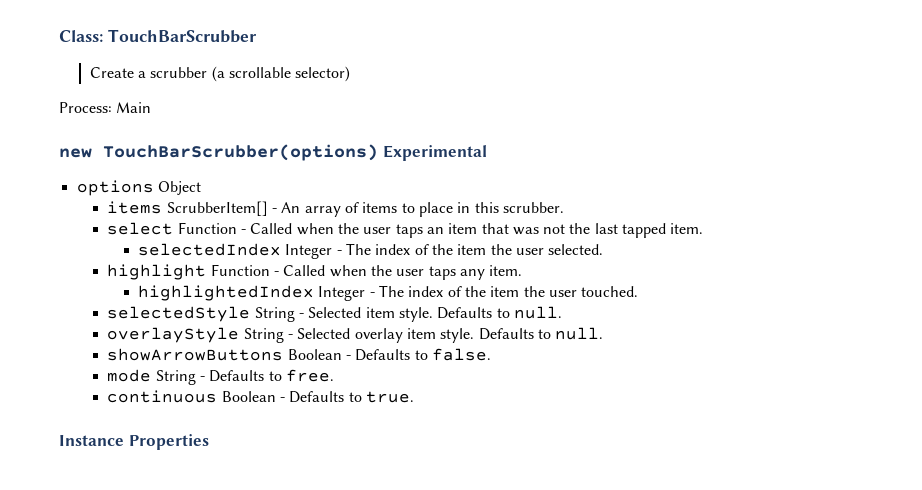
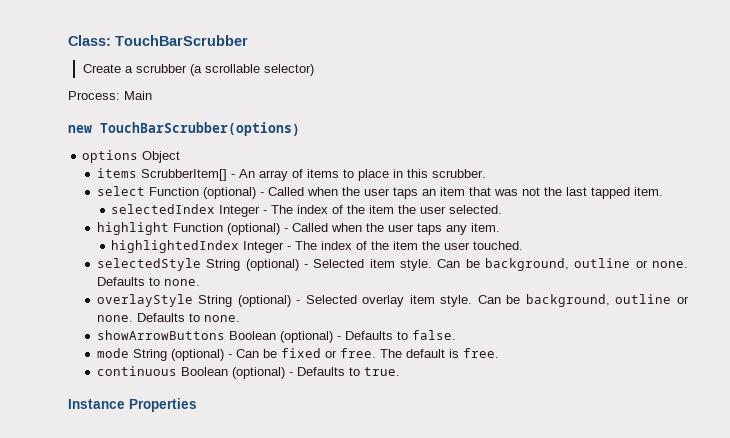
- new TouchBarScrubber(options) Experimental
+ new TouchBarScrubber(options)
- select Function - Called when the user taps an item that was not the last tapped item.
+ select Function (optional) - Called when the user taps an item that was not the last tapped item.
- highlight Function - Called when the user taps any item.
+ highlight Function (optional) - Called when the user taps any item.
- selectedStyle String - Selected item style. Defaults to null.
+ selectedStyle String (optional) - Selected item style. Can be background, outline or none. Defaults to none.
- overlayStyle String - Selected overlay item style. Defaults to null.
+ overlayStyle String (optional) - Selected overlay item style. Can be background, outline or none. Defaults to none.
- showArrowButtons Boolean - Defaults to false.
+ showArrowButtons Boolean (optional) - Defaults to false.
- mode String - Defaults to free.
+ mode String (optional) - Can be fixed or free. The default is free.
- continuous Boolean - Defaults to true.
+ continuous Boolean (optional) - Defaults to true.

